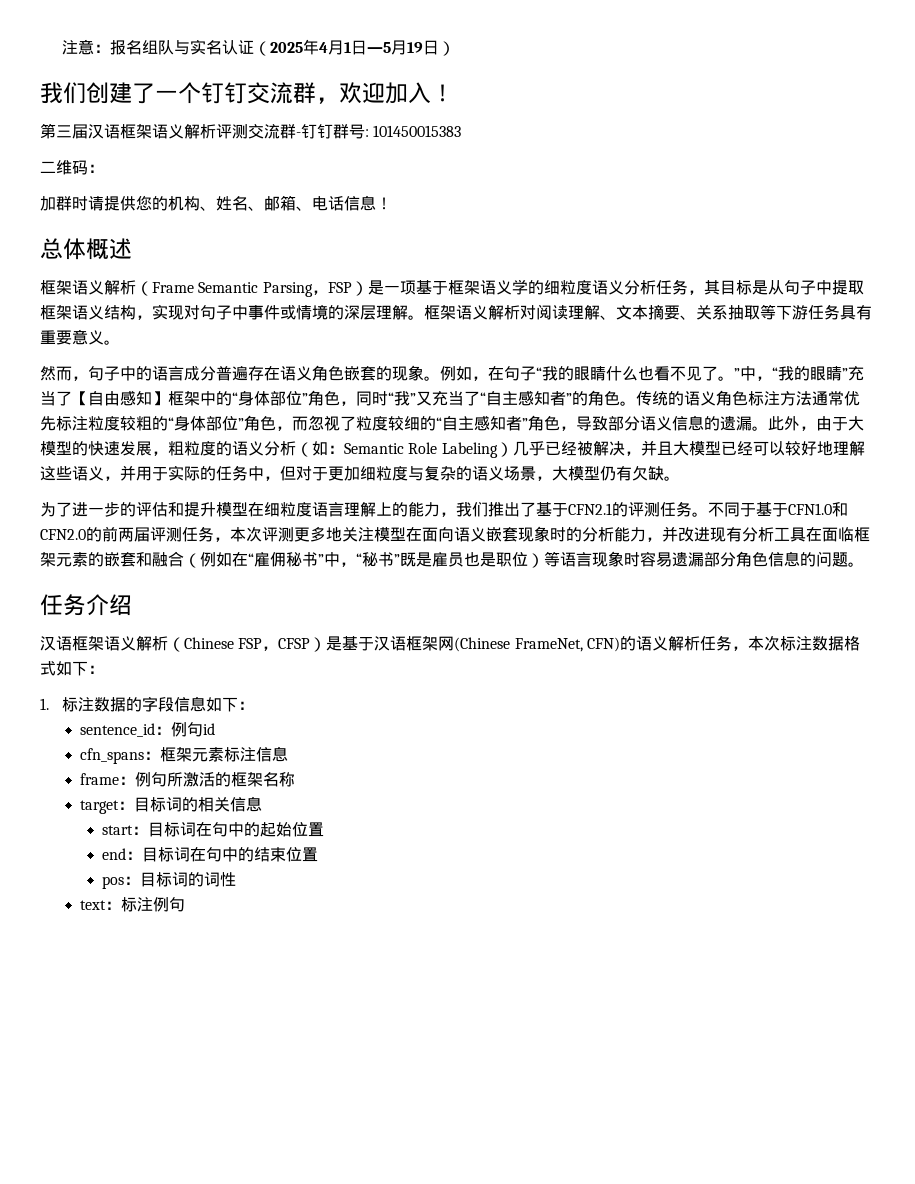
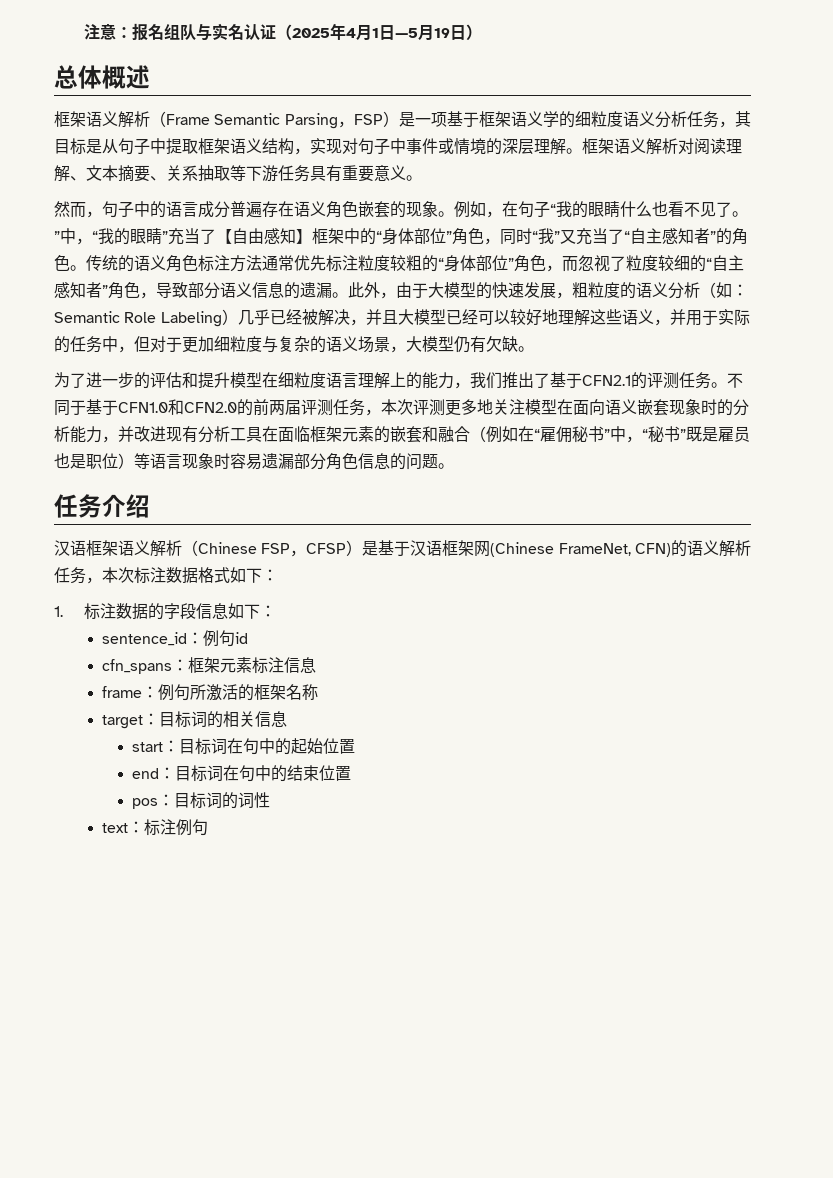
- 我们创建了一个钉钉交流群，欢迎加入！
- 第三届汉语框架语义解析评测交流群-钉钉群号: 101450015383
- 二维码：
- 加群时请提供您的机构、姓名、邮箱、电话信息！

